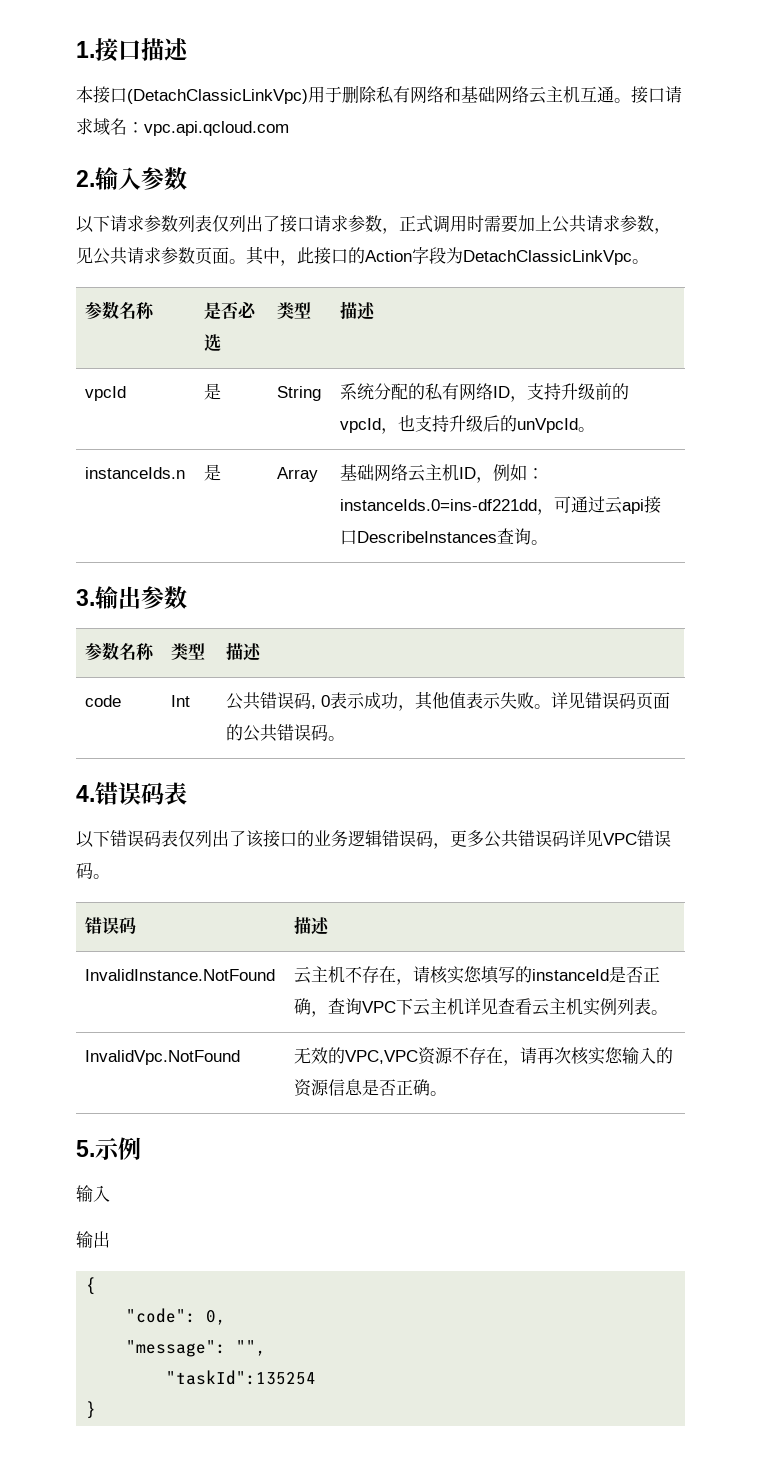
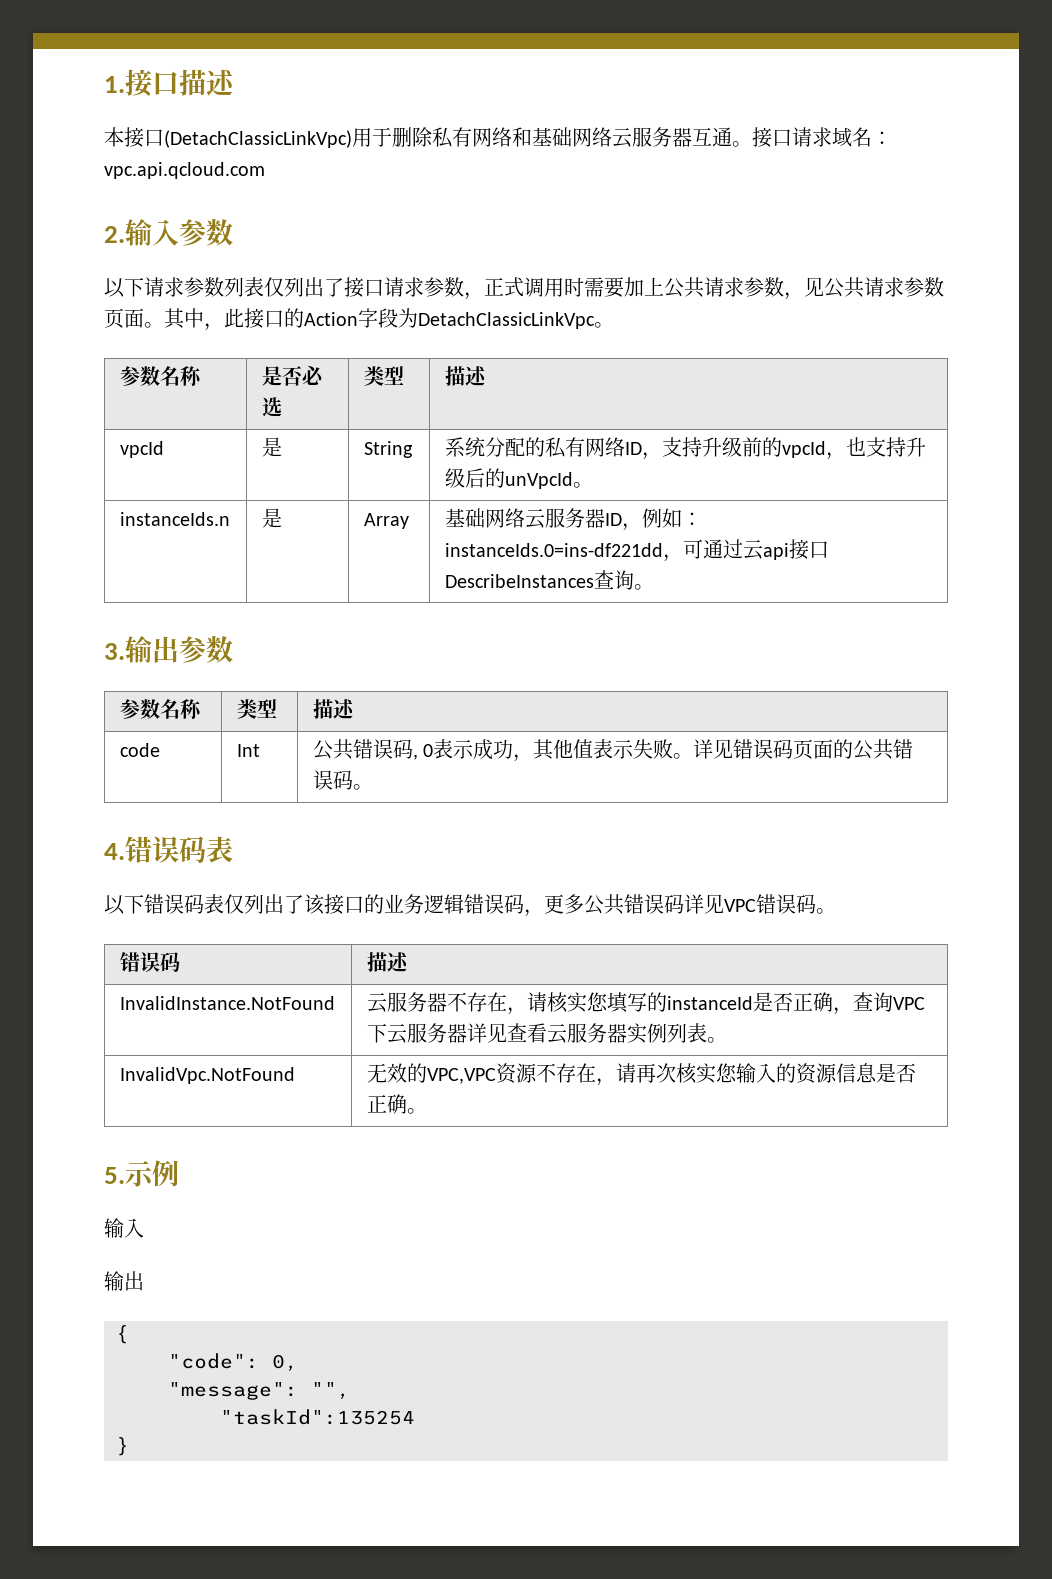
- 本接口(DetachClassicLinkVpc)用于删除私有网络和基础网络云主机互通。
+ 本接口(DetachClassicLinkVpc)用于删除私有网络和基础网络云服务器互通。
- instanceIds.n | 是 | Array | 基础网络云主机ID，例如：instanceIds.0=ins-df221dd，可通过云api接口DescribeInstances查询。
+ instanceIds.n | 是 | Array | 基础网络云服务器ID，例如：instanceIds.0=ins-df221dd，可通过云api接口DescribeInstances查询。
- InvalidInstance.NotFound | 云主机不存在，请核实您填写的instanceId是否正确，查询VPC下云主机详见查看云主机实例列表。
+ InvalidInstance.NotFound | 云服务器不存在，请核实您填写的instanceId是否正确，查询VPC下云服务器详见查看云服务器实例列表。

